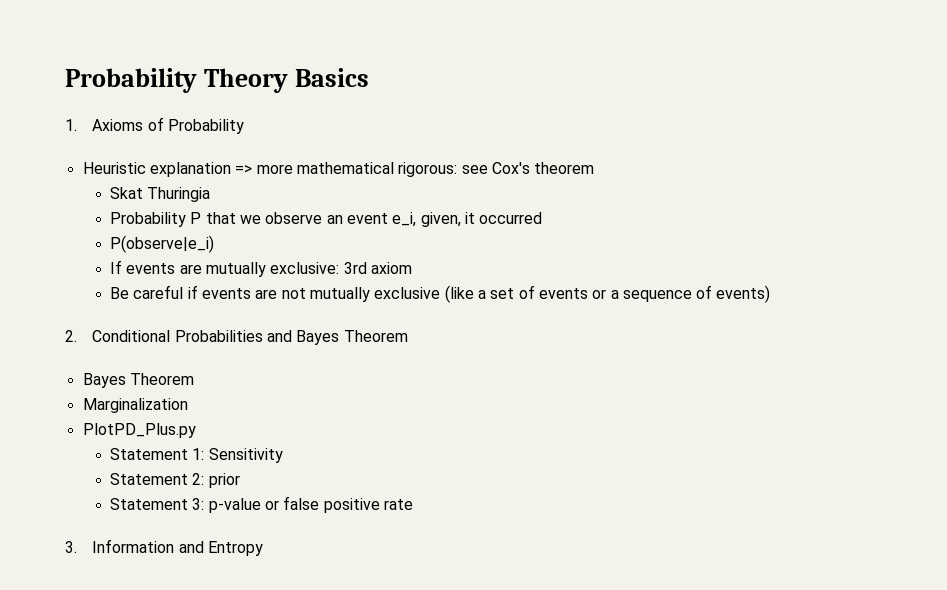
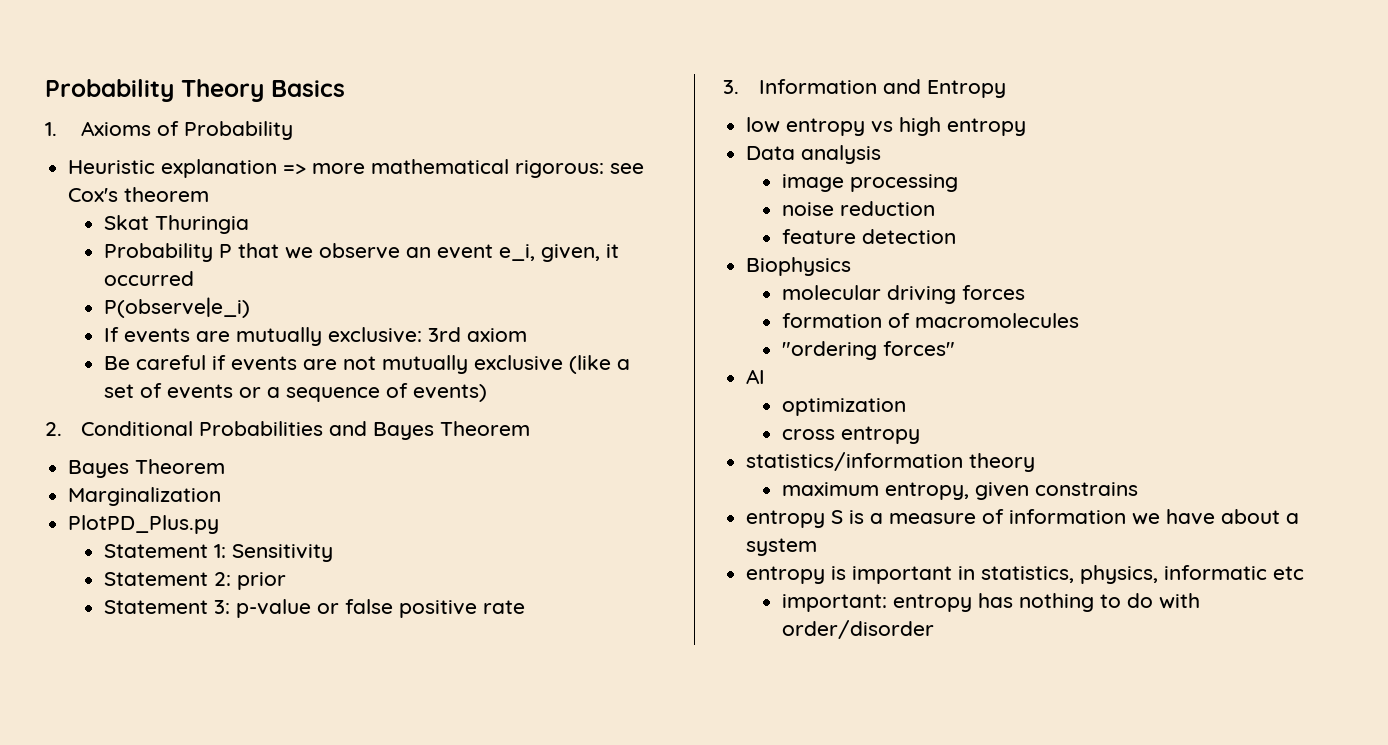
+ low entropy vs high entropy
+ Data analysis
+ image processing
+ noise reduction
+ feature detection
+ Biophysics
+ molecular driving forces
+ formation of macromolecules
+ "ordering forces"
+ AI
+ optimization
+ cross entropy
+ statistics/information theory
+ maximum entropy, given constrains
+ entropy S is a measure of information we have about a system
+ entropy is important in statistics, physics, informatic etc
+ important: entropy has nothing to do with order/disorder

